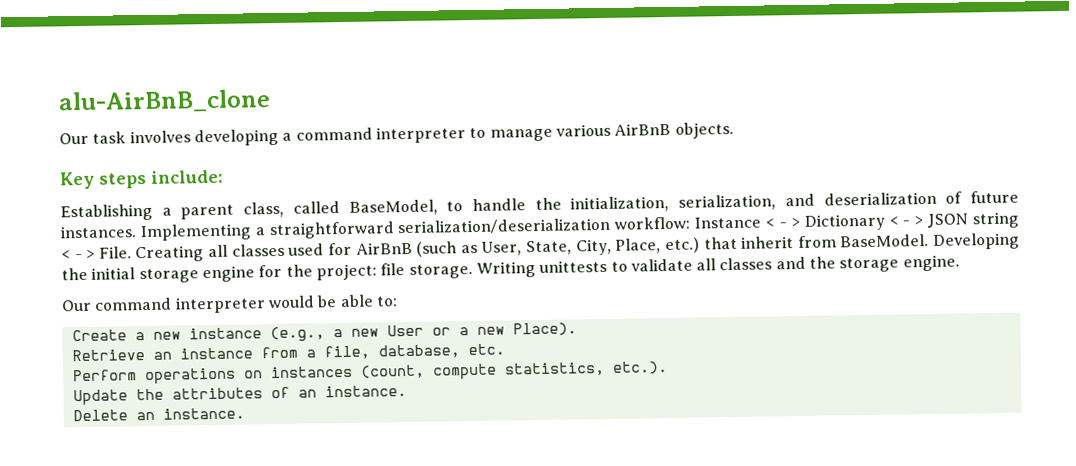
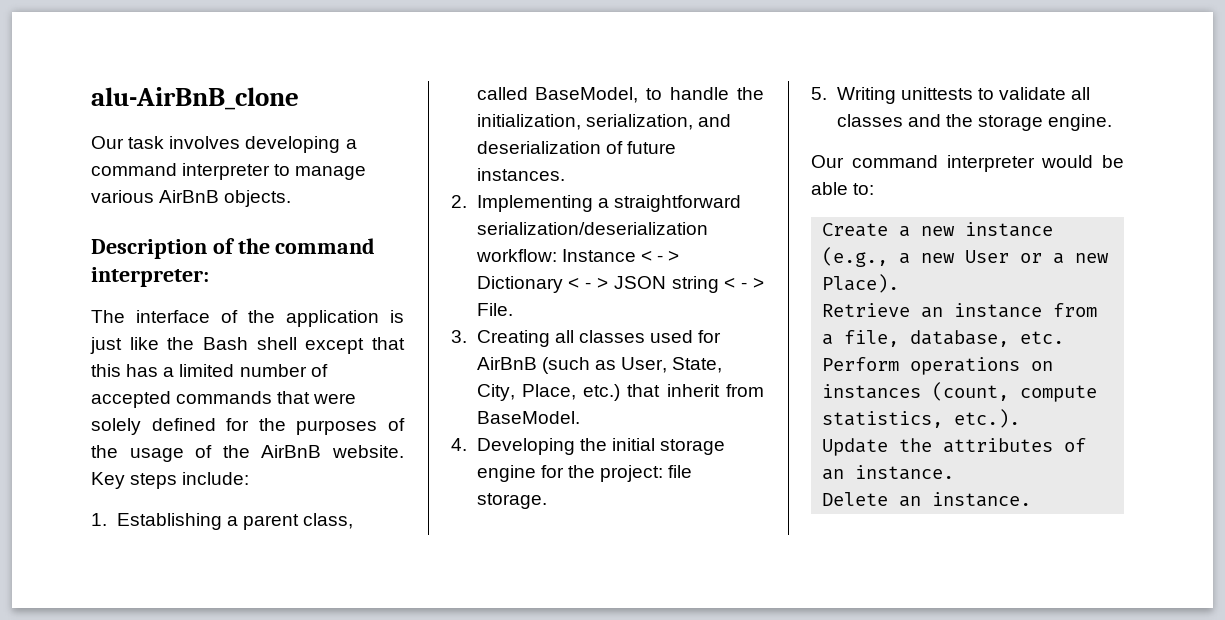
+ Description of the command interpreter:
+ The interface of the application is just like the Bash shell except that this has a limited number of accepted commands that were solely defined for the purposes of the usage of the AirBnB website.
- Establishing a parent class, called BaseModel, to handle the initialization, serialization, and deserialization of future instances. Implementing a straightforward serialization/deserialization workflow:
+ 1. Establishing a parent class, called BaseModel, to handle the initialization, serialization, and deserialization of future instances.
+ 2. Implementing a straightforward serialization/deserialization workflow:
- Instance < - > Dictionary < - > JSON string < - > File. Creating all classes used for AirBnB (such as User, State, City, Place, etc.) that inherit from BaseModel. Developing the initial storage engine for the project:
+ Instance < - > Dictionary < - > JSON string < - > File.
+ 3. Creating all classes used for AirBnB (such as User, State, City, Place, etc.) that inherit from BaseModel.
+ 4. Developing the initial storage engine for the project:
- file storage. Writing unittests to validate all classes and the storage engine.
+ file storage.
+ 5. Writing unittests to validate all classes and the storage engine.

